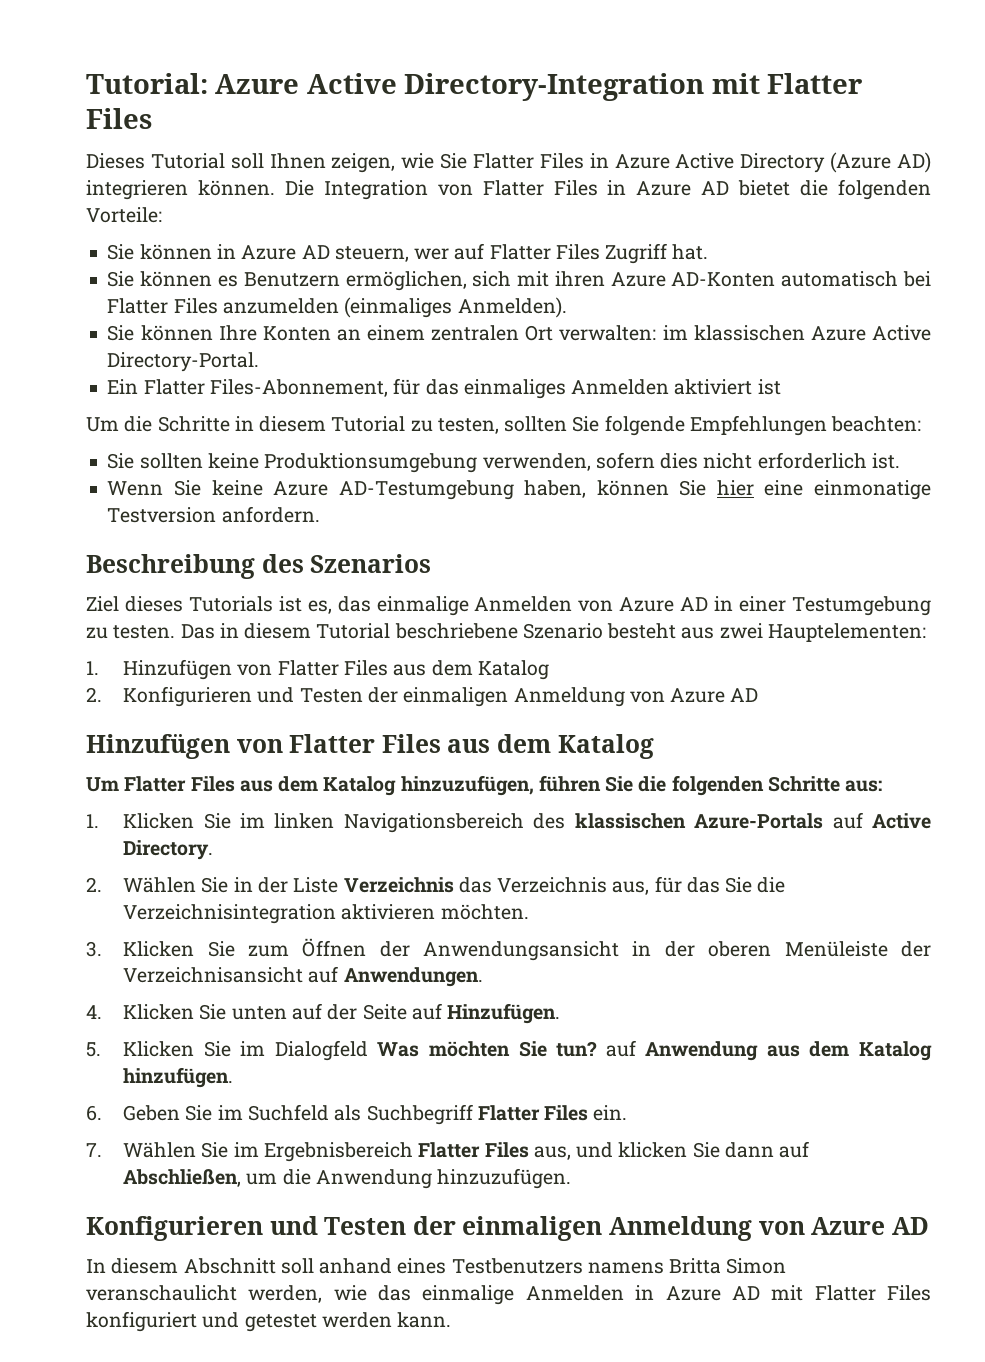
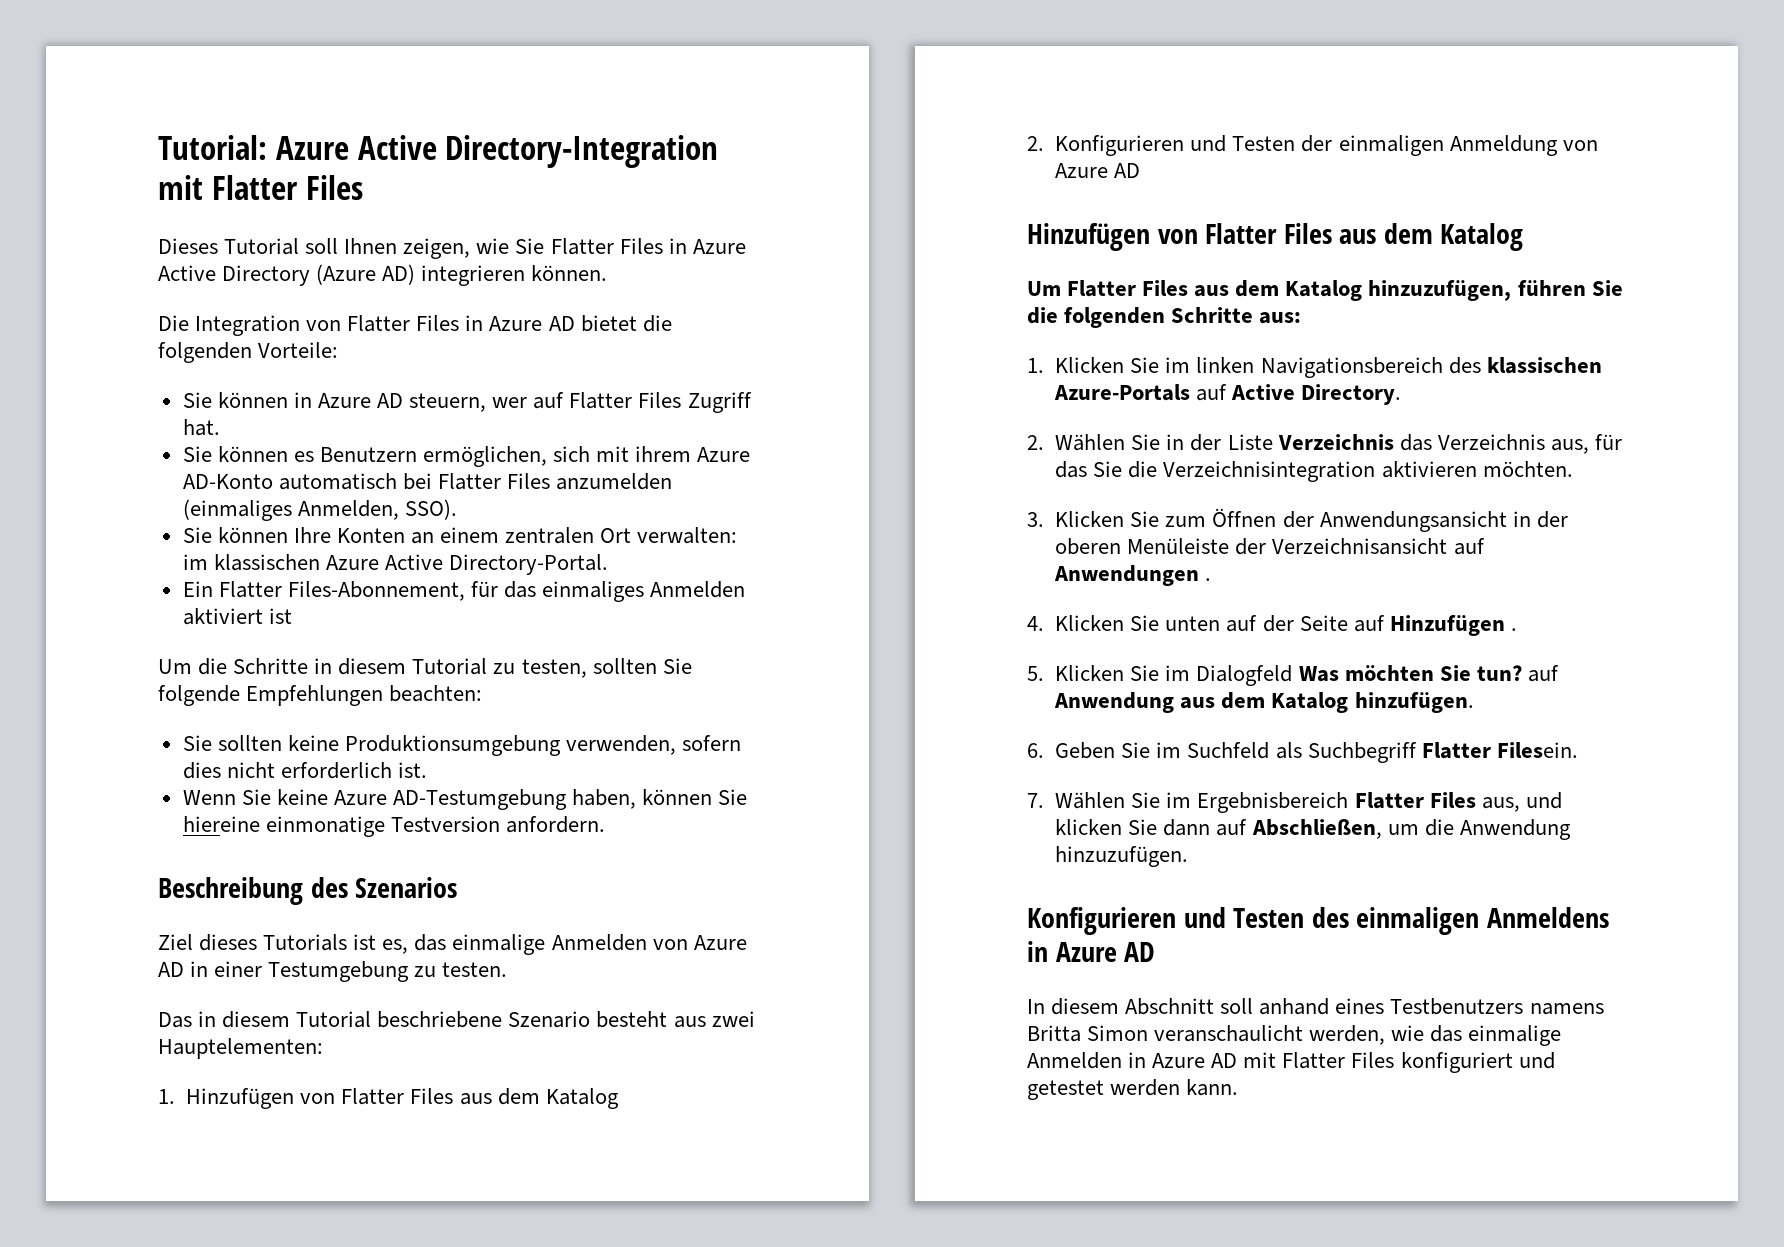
- Dieses Tutorial soll Ihnen zeigen, wie Sie Flatter Files in Azure Active Directory (Azure AD) integrieren können. Die Integration von Flatter Files in Azure AD bietet die folgenden Vorteile:
+ Dieses Tutorial soll Ihnen zeigen, wie Sie Flatter Files in Azure Active Directory (Azure AD) integrieren können.
+ Die Integration von Flatter Files in Azure AD bietet die folgenden Vorteile:
- Sie können es Benutzern ermöglichen, sich mit ihren Azure AD-Konten automatisch bei Flatter Files anzumelden (einmaliges Anmelden).
+ Sie können es Benutzern ermöglichen, sich mit ihrem Azure AD-Konto automatisch bei Flatter Files anzumelden (einmaliges Anmelden, SSO).
- Wenn Sie keine Azure AD-Testumgebung haben, können Sie hier eine einmonatige Testversion anfordern.
+ Wenn Sie keine Azure AD-Testumgebung haben, können Sie hiereine einmonatige Testversion anfordern.
- Ziel dieses Tutorials ist es, das einmalige Anmelden von Azure AD in einer Testumgebung zu testen. Das in diesem Tutorial beschriebene Szenario besteht aus zwei Hauptelementen:
+ Ziel dieses Tutorials ist es, das einmalige Anmelden von Azure AD in einer Testumgebung zu testen.
+ Das in diesem Tutorial beschriebene Szenario besteht aus zwei Hauptelementen:
- 3. Klicken Sie zum Öffnen der Anwendungsansicht in der oberen Menüleiste der Verzeichnisansicht auf Anwendungen.
+ 3. Klicken Sie zum Öffnen der Anwendungsansicht in der oberen Menüleiste der Verzeichnisansicht auf Anwendungen .
- 4. Klicken Sie unten auf der Seite auf Hinzufügen.
+ 4. Klicken Sie unten auf der Seite auf Hinzufügen .
- 6. Geben Sie im Suchfeld als Suchbegriff Flatter Files ein.
+ 6. Geben Sie im Suchfeld als Suchbegriff Flatter Filesein.
  7. Wählen Sie im Ergebnisbereich Flatter Files aus, und klicken Sie dann auf Abschließen, um die Anwendung hinzuzufügen.
- Konfigurieren und Testen der einmaligen Anmeldung von Azure AD
+ Konfigurieren und Testen des einmaligen Anmeldens in Azure AD

